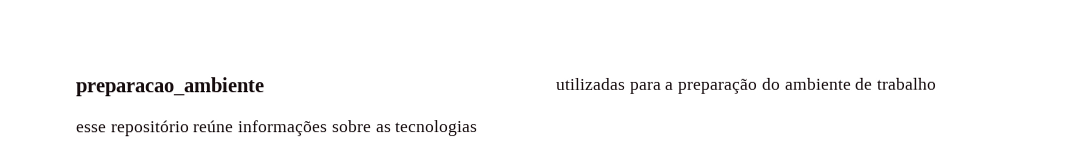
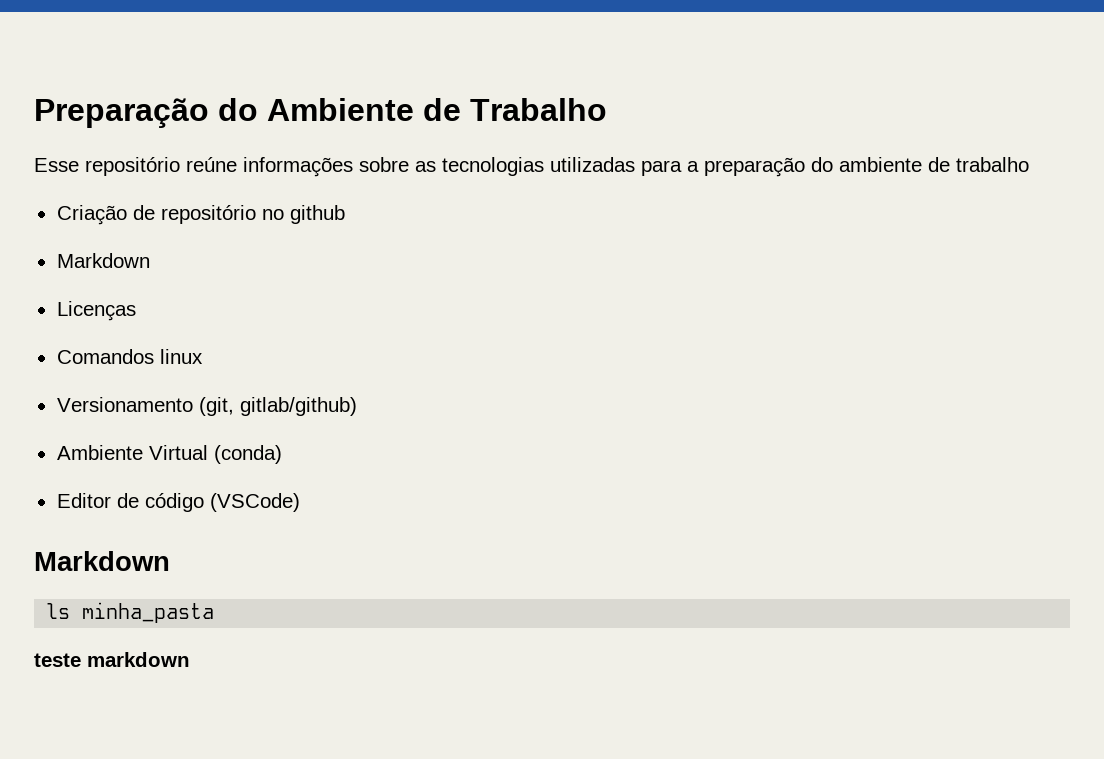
- preparacao_ambiente
- esse repositório reúne informações sobre as tecnologias utilizadas para a preparação do ambiente de trabalho
+ Preparação do Ambiente de Trabalho
+ Esse repositório reúne informações sobre as tecnologias utilizadas para a preparação do ambiente de trabalho
+ Criação de repositório no github
+ Markdown
+ Licenças
+ Comandos linux
+ Versionamento (git, gitlab/github)
+ Ambiente Virtual (conda)
+ Editor de código (VSCode)
+ Markdown
+ ls minha_pasta
+ teste markdown

